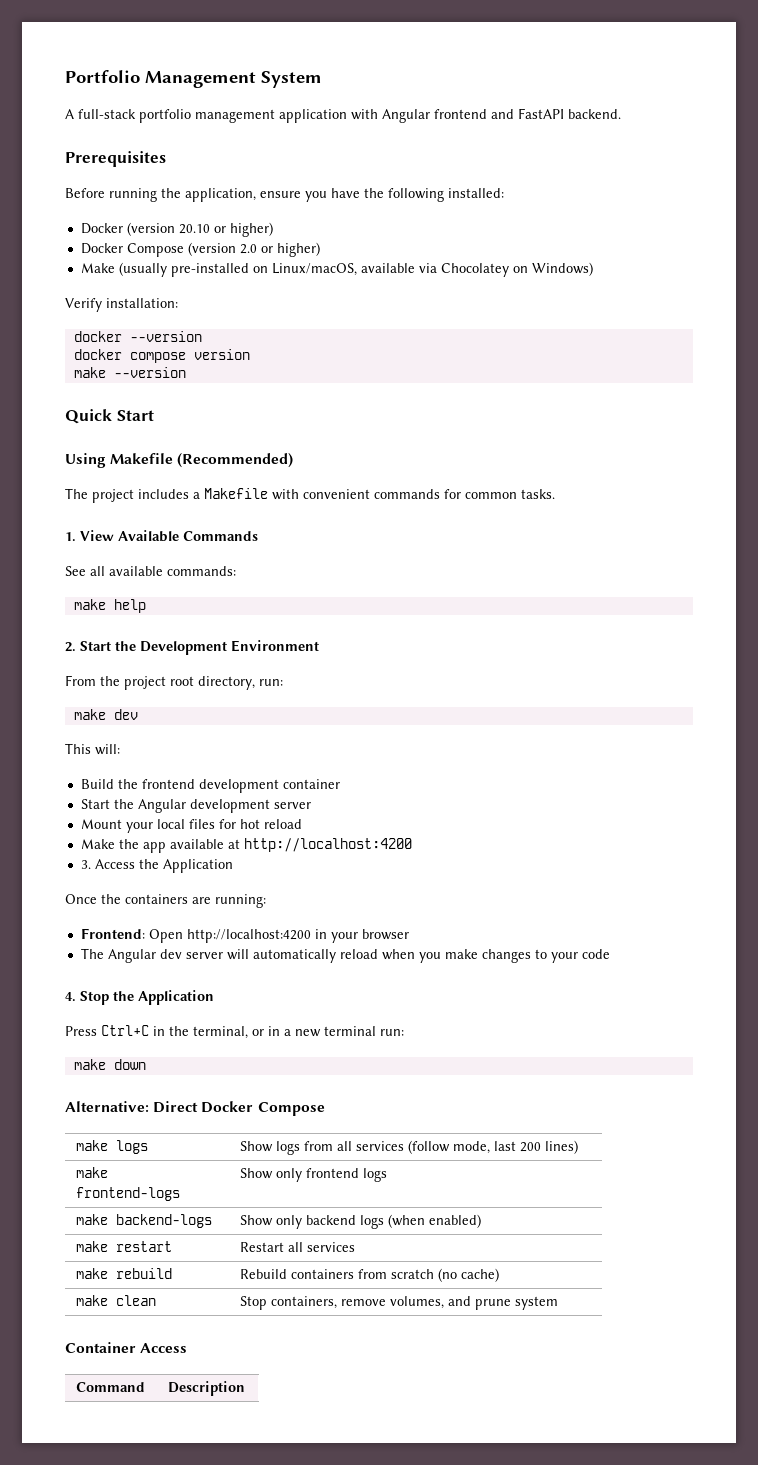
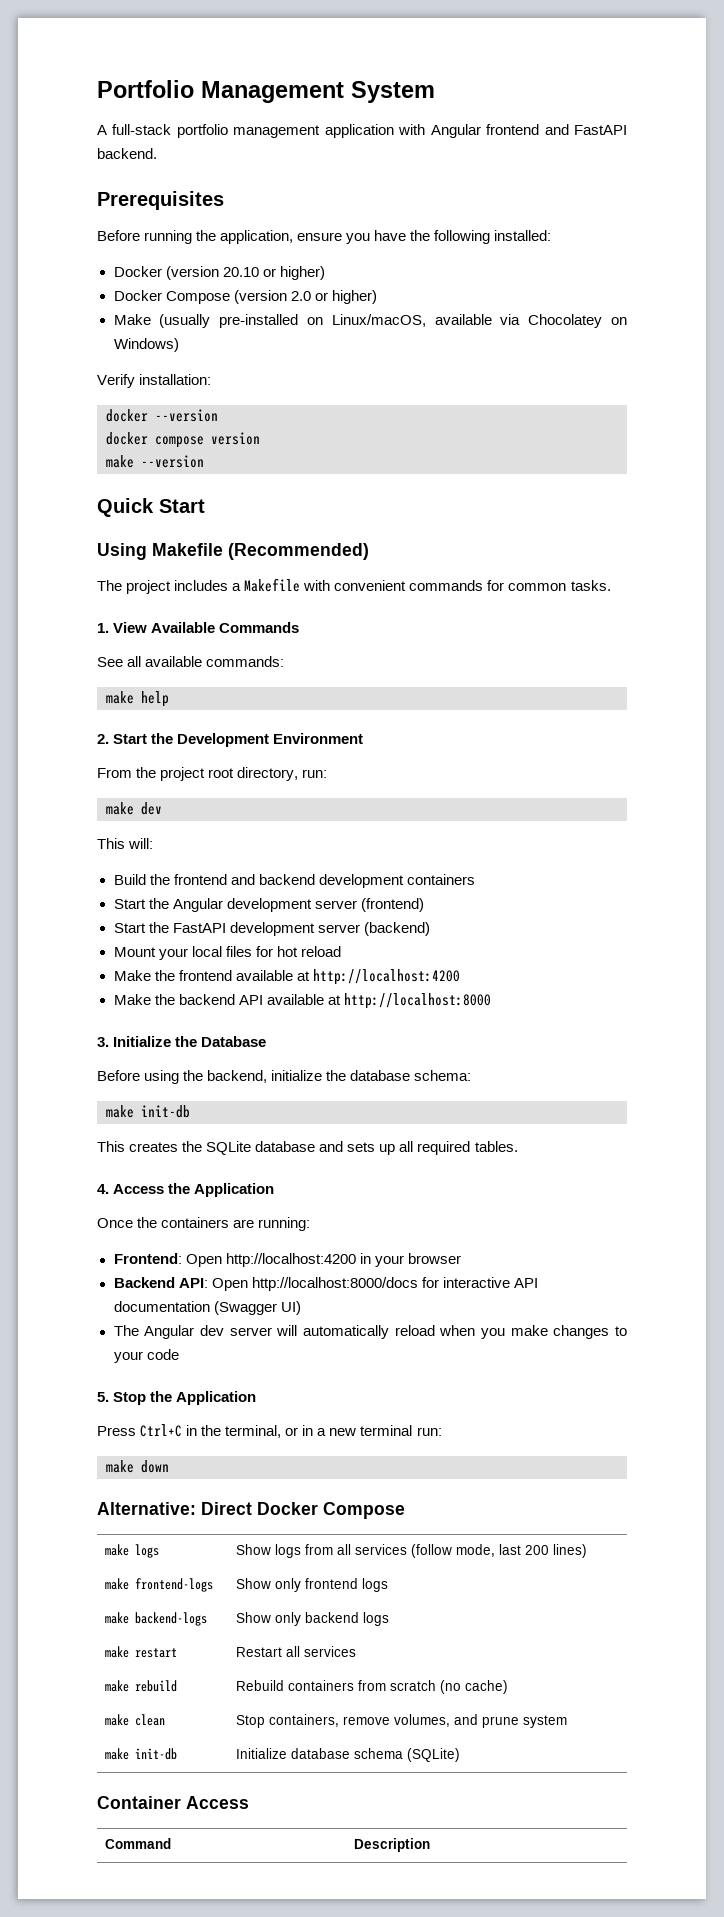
- Build the frontend development container
+ Build the frontend and backend development containers
- Start the Angular development server
+ Start the Angular development server (frontend)
+ Start the FastAPI development server (backend)
- Make the app available at http://localhost:4200
+ Make the frontend available at http://localhost:4200
- 3. Access the Application
+ Make the backend API available at http://localhost:8000
+ 3. Initialize the Database
+ Before using the backend, initialize the database schema:
+ make init-db
+ This creates the SQLite database and sets up all required tables.
+ 4. Access the Application
+ Backend API: Open http://localhost:8000/docs for interactive API documentation (Swagger UI)
- 4. Stop the Application
+ 5. Stop the Application
- make backend-logs | Show only backend logs (when enabled)
+ make backend-logs | Show only backend logs
+ make init-db | Initialize database schema (SQLite)

